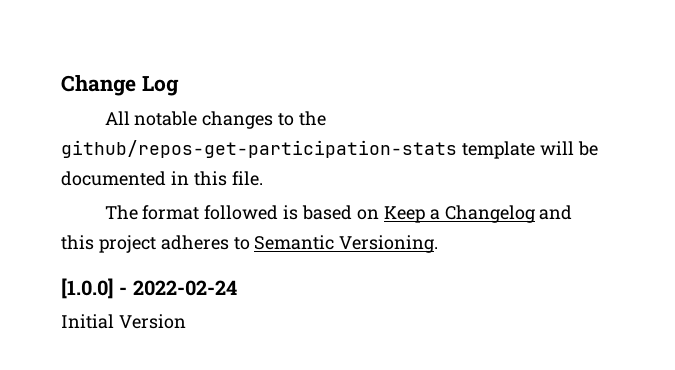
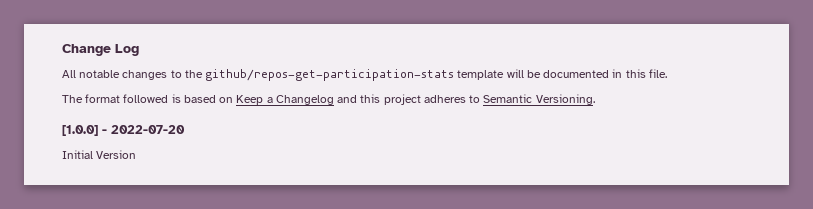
- [1.0.0] - 2022-02-24
+ [1.0.0] - 2022-07-20

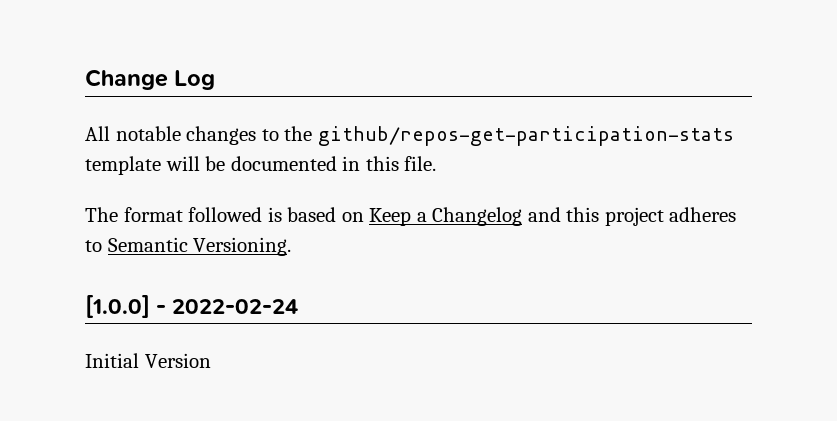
- [1.0.0] - 2022-07-20
+ [1.0.0] - 2022-02-24

